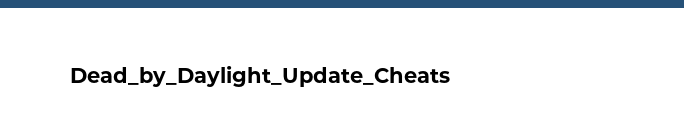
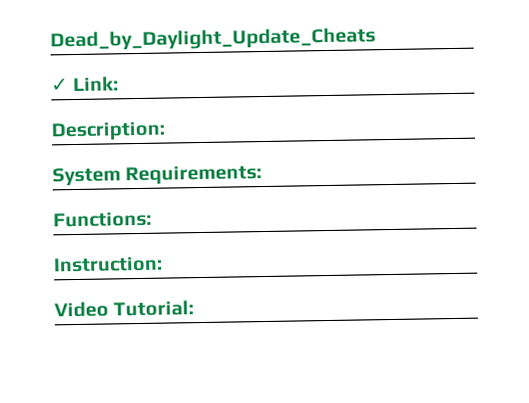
+ ✓ Link:
+ Description:
+ System Requirements:
+ Functions:
+ Instruction:
+ Video Tutorial:

